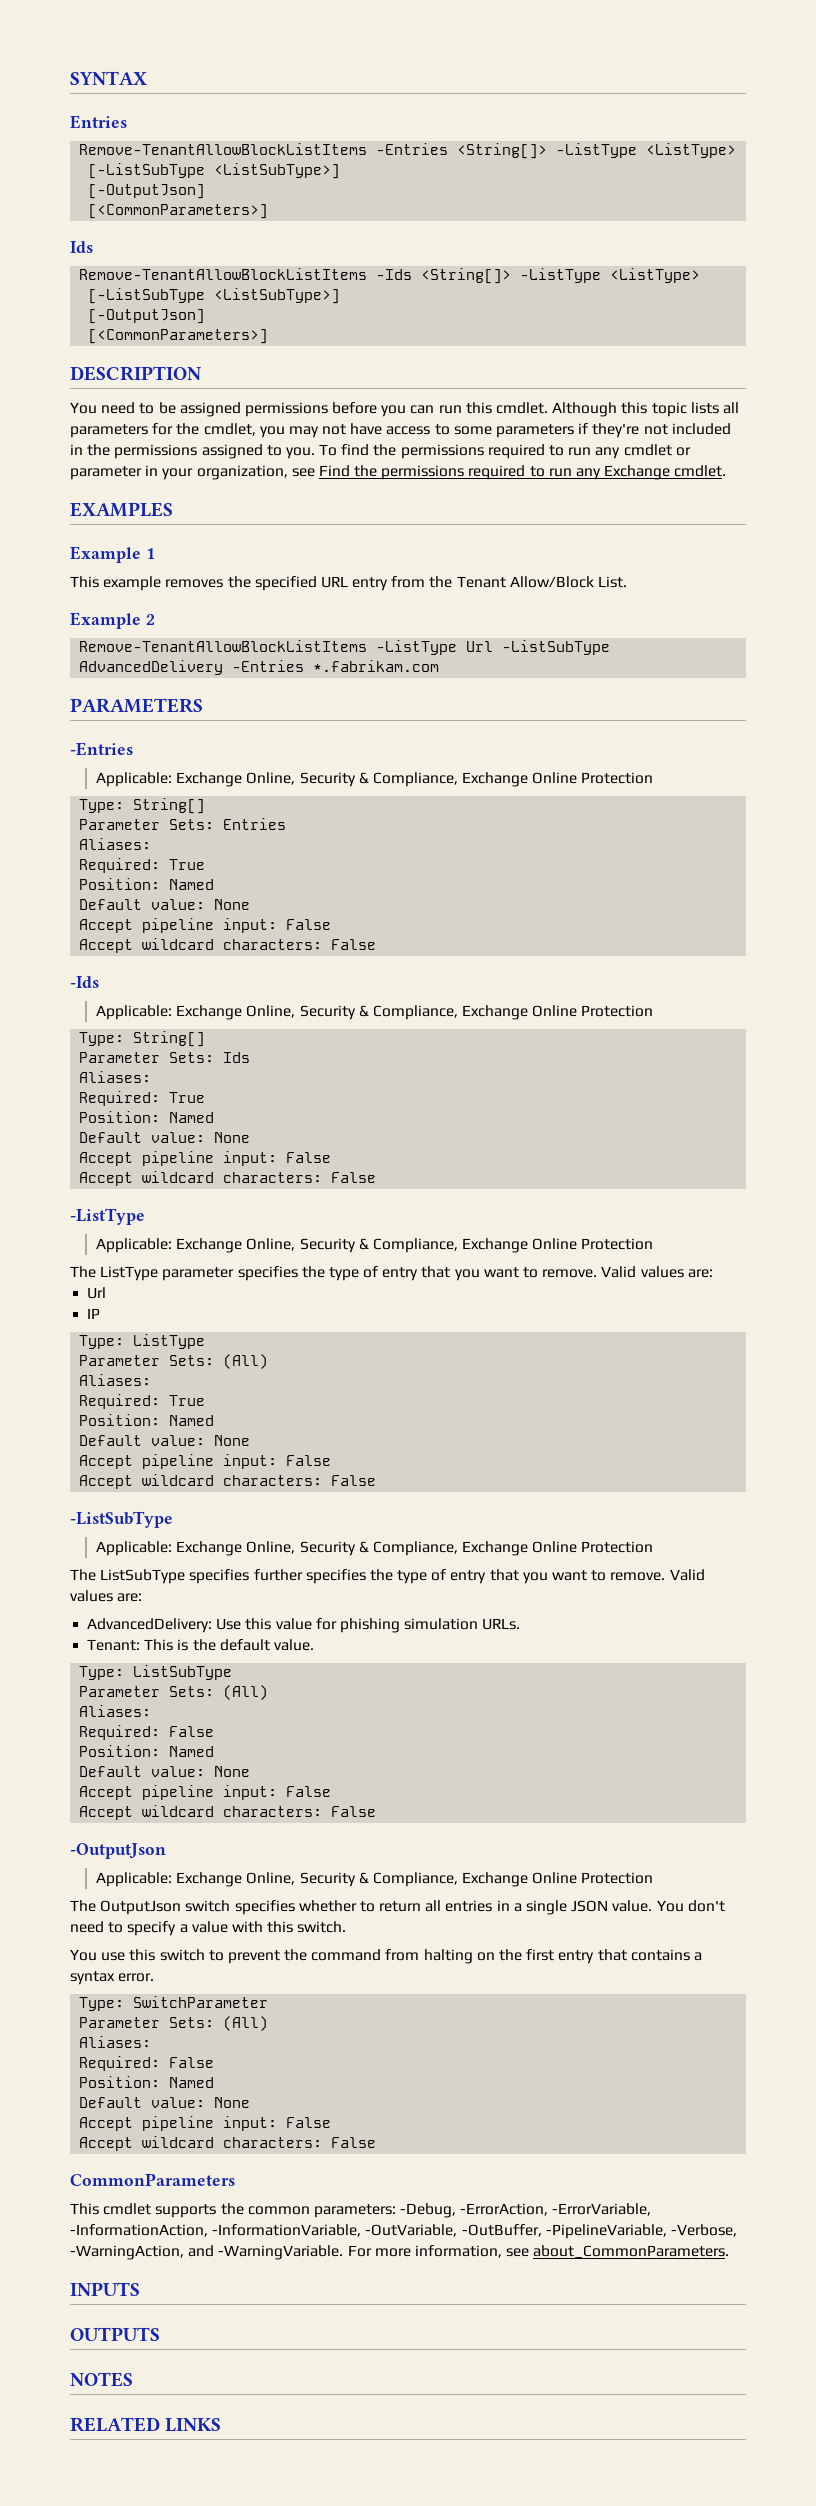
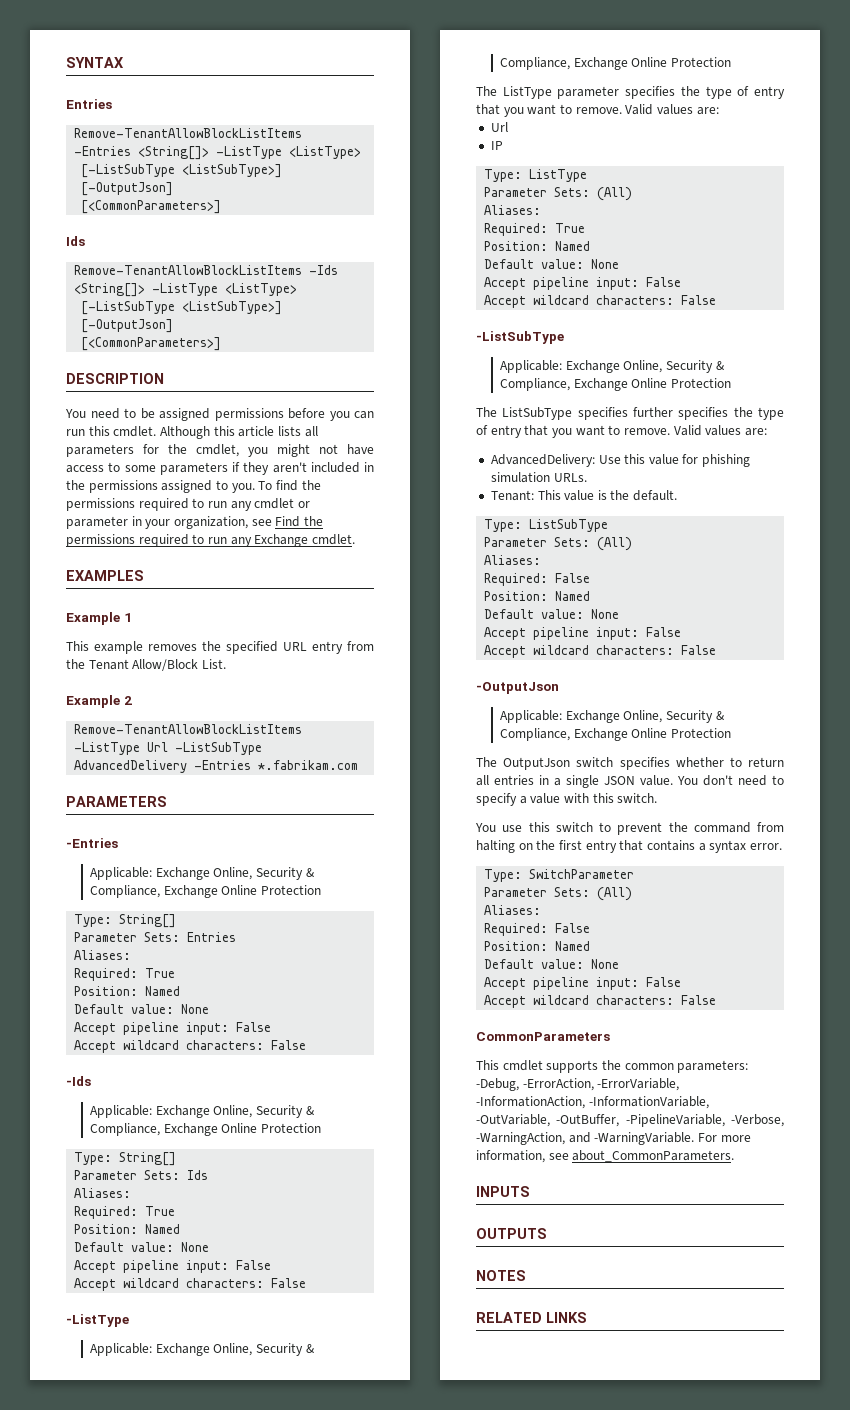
- Although this topic lists all parameters for the cmdlet, you may not have access to some parameters if they're not included in the permissions assigned to you.
+ Although this article lists all parameters for the cmdlet, you might not have access to some parameters if they aren't included in the permissions assigned to you.
- Tenant: This is the default value.
+ Tenant: This value is the default.

